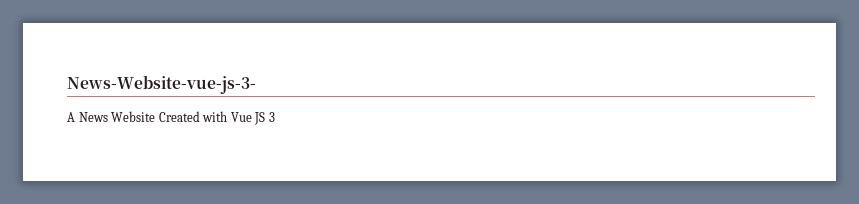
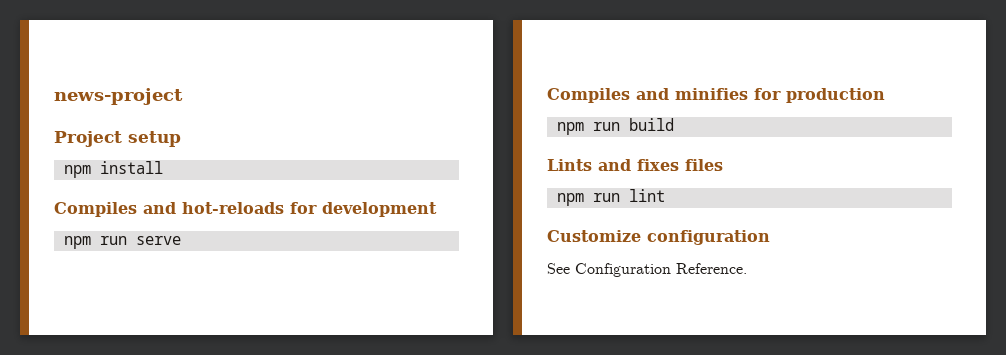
- News-Website-vue-js-3-
- A News Website Created with Vue JS 3
+ news-project
+ Project setup
+ npm install
+ Compiles and hot-reloads for development
+ npm run serve
+ Compiles and minifies for production
+ npm run build
+ Lints and fixes files
+ npm run lint
+ Customize configuration
+ See Configuration Reference.

